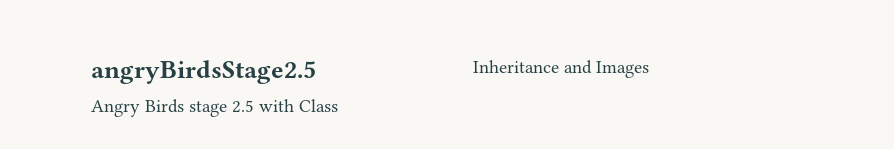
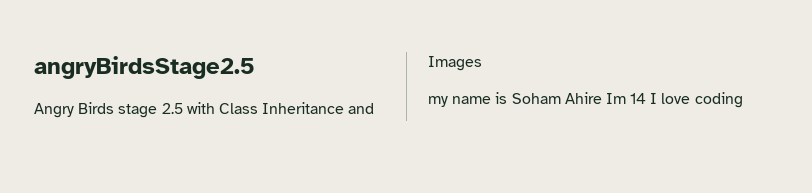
+ my name is Soham Ahire Im 14 I love coding

